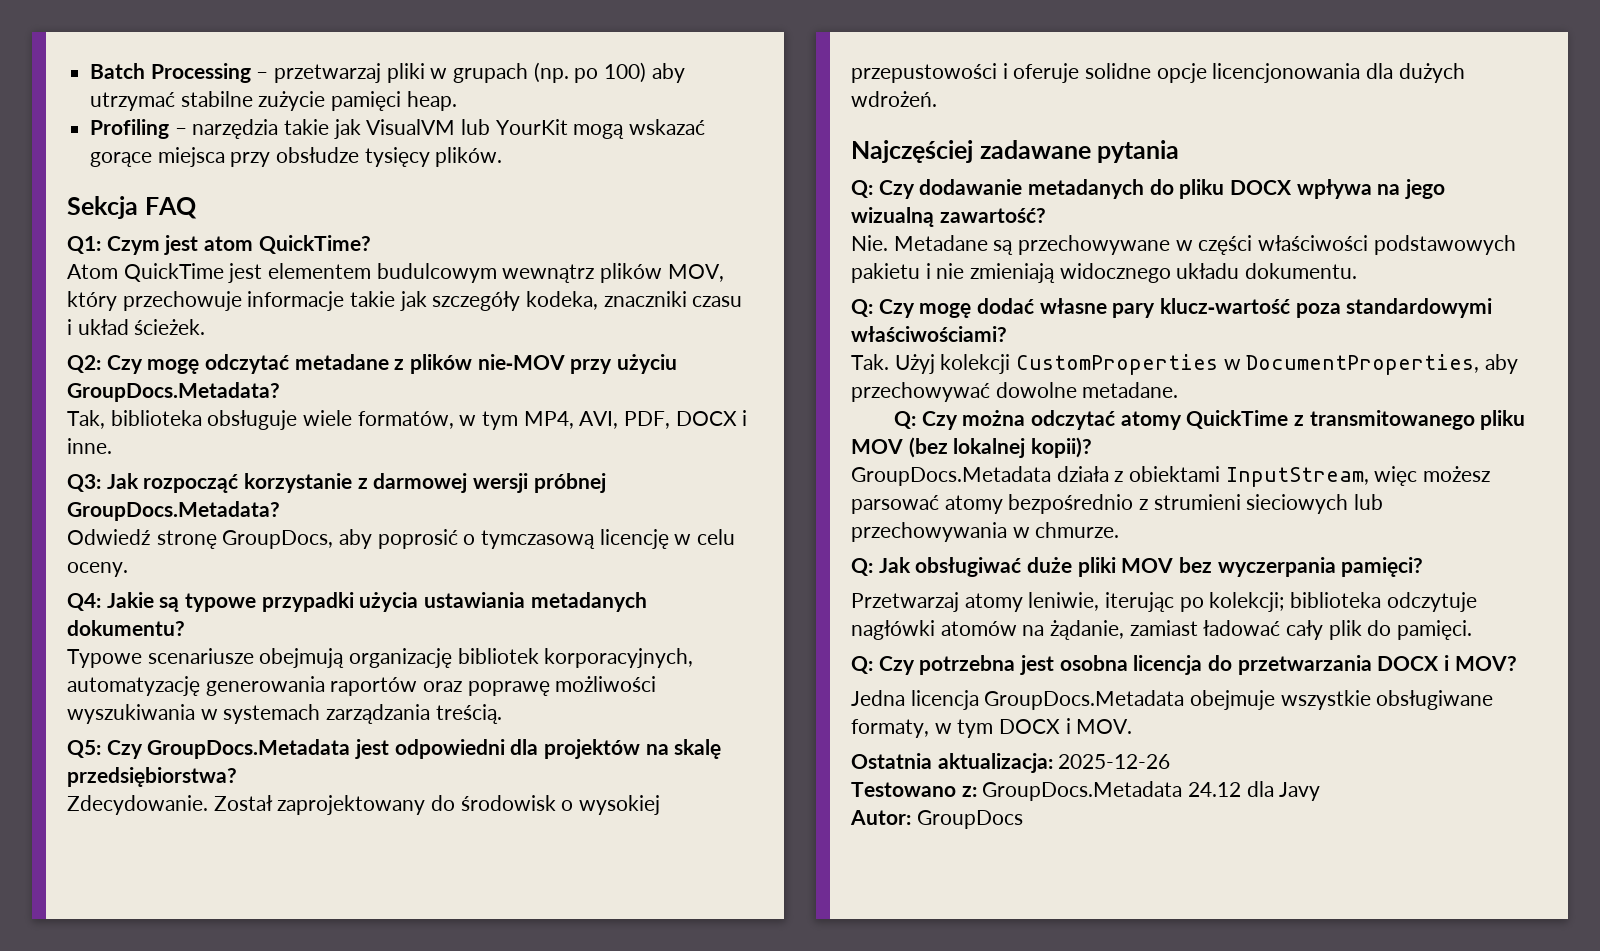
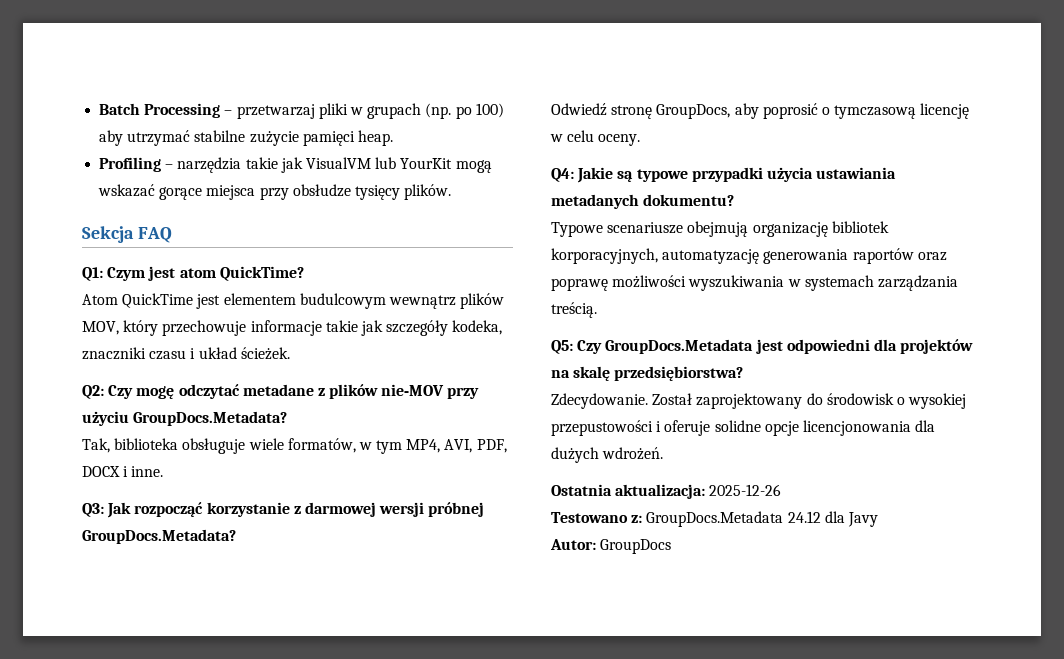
- Najczęściej zadawane pytania
- Q: Czy dodawanie metadanych do pliku DOCX wpływa na jego wizualną zawartość?
- Nie. Metadane są przechowywane w części właściwości podstawowych pakietu i nie zmieniają widocznego układu dokumentu.
- Q: Czy mogę dodać własne pary klucz‑wartość poza standardowymi właściwościami?
- Tak. Użyj kolekcji CustomProperties w DocumentProperties, aby przechowywać dowolne metadane.
- Q: Czy można odczytać atomy QuickTime z transmitowanego pliku MOV (bez lokalnej kopii)?
- GroupDocs.Metadata działa z obiektami InputStream, więc możesz parsować atomy bezpośrednio z strumieni sieciowych lub przechowywania w chmurze.
- Q: Jak obsługiwać duże pliki MOV bez wyczerpania pamięci?
- Przetwarzaj atomy leniwie, iterując po kolekcji; biblioteka odczytuje nagłówki atomów na żądanie, zamiast ładować cały plik do pamięci.
- Q: Czy potrzebna jest osobna licencja do przetwarzania DOCX i MOV?
- Jedna licencja GroupDocs.Metadata obejmuje wszystkie obsługiwane formaty, w tym DOCX i MOV.

